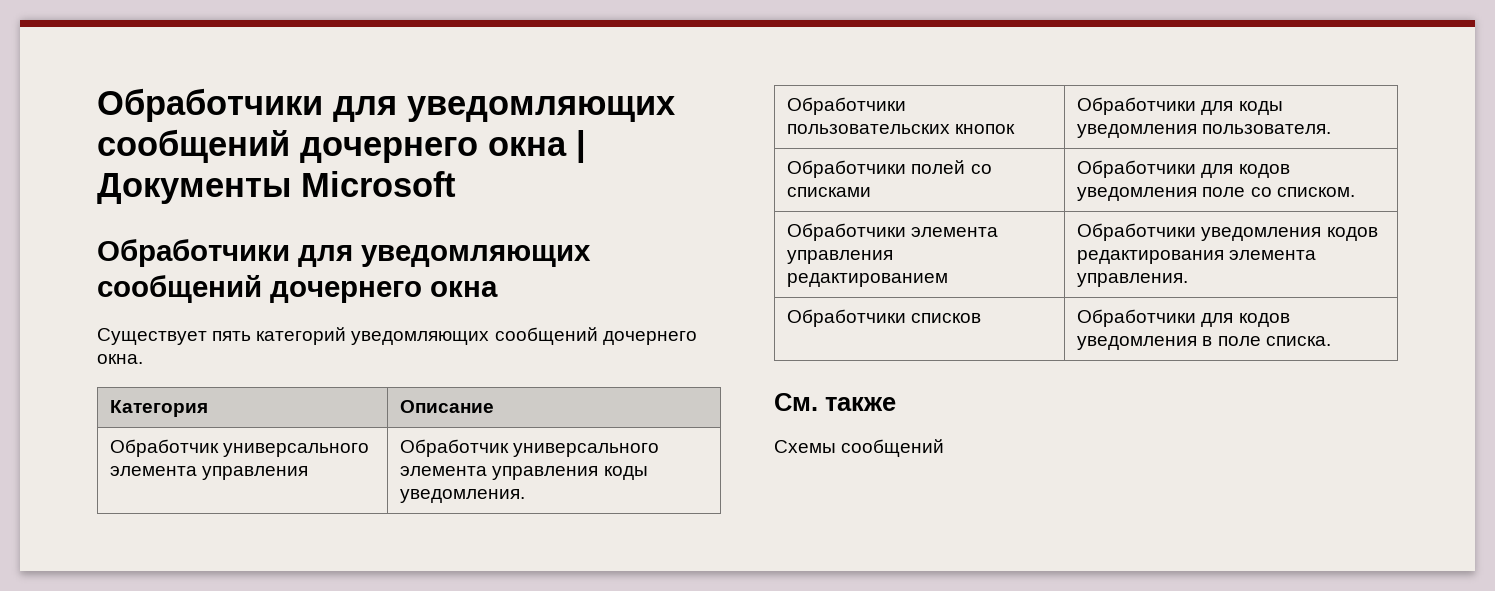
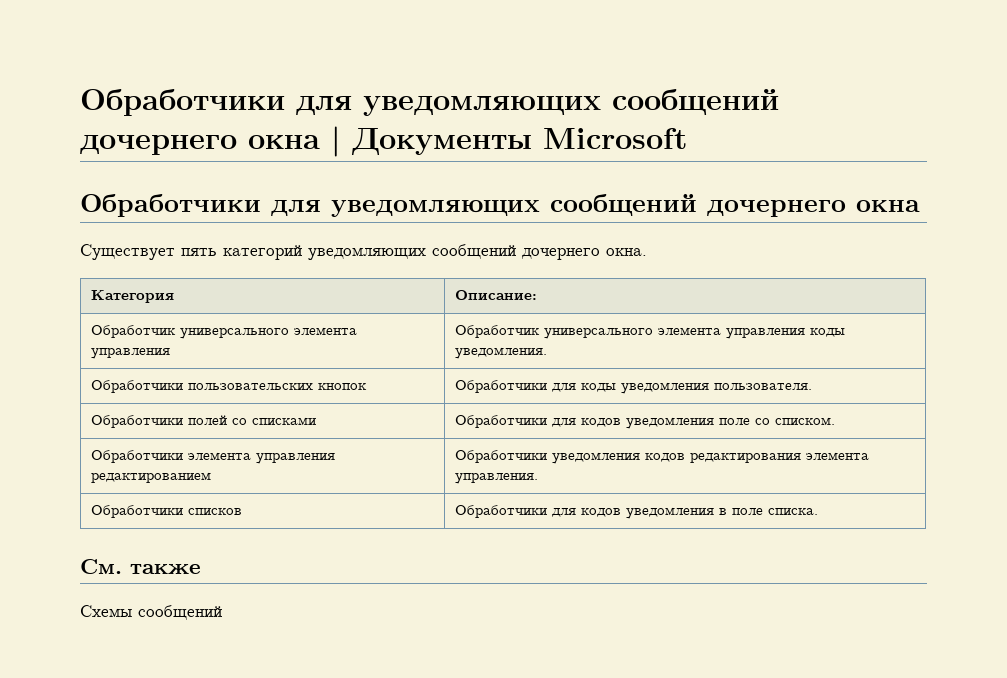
- Категория | Описание
+ Категория | Описание:

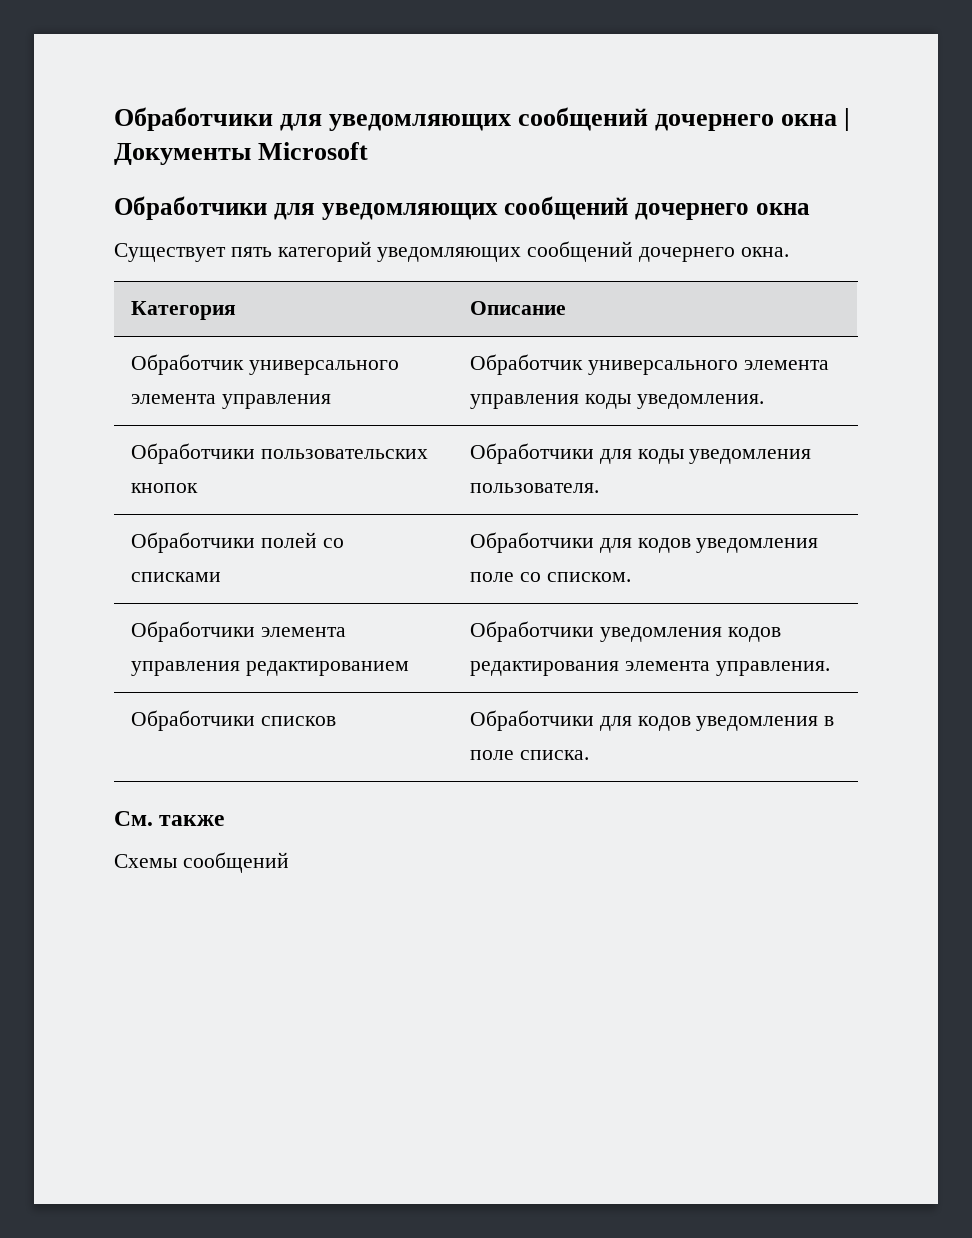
- Категория | Описание:
+ Категория | Описание

